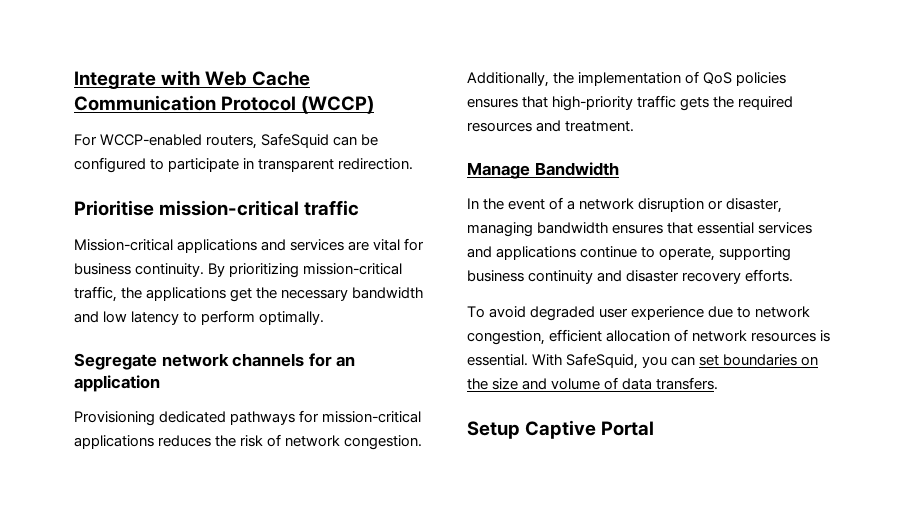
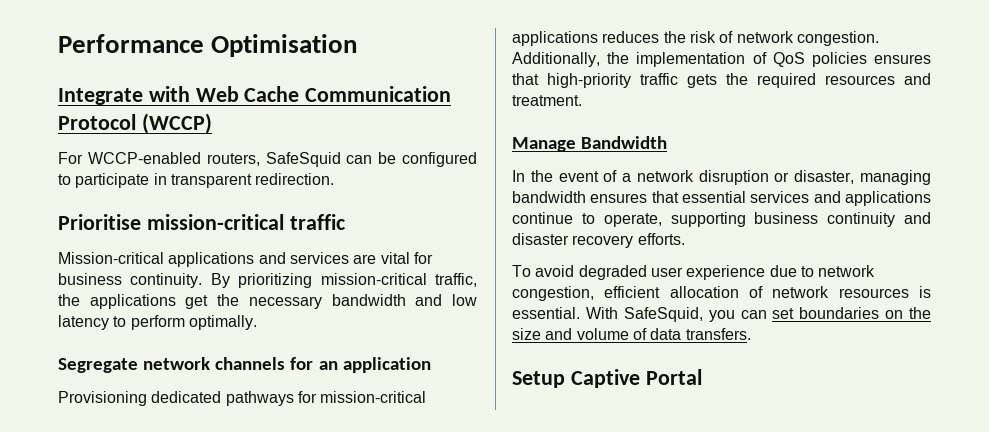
+ Performance Optimisation

